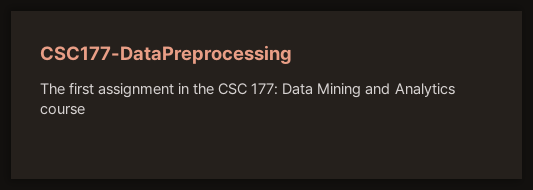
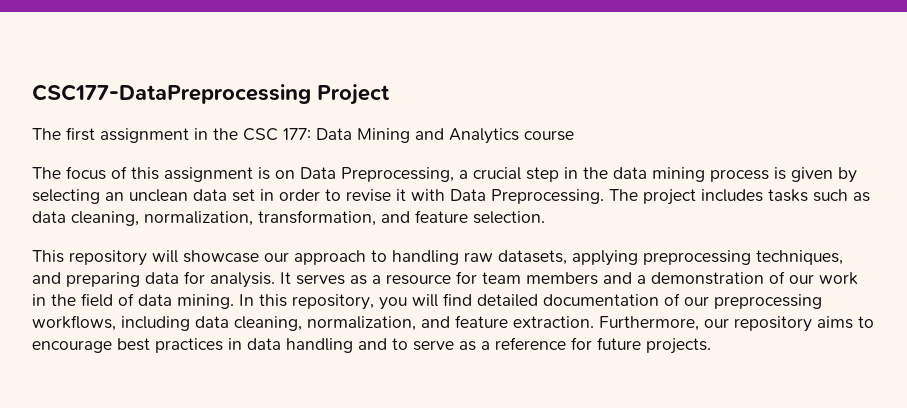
- CSC177-DataPreprocessing
+ CSC177-DataPreprocessing Project
+ The focus of this assignment is on Data Preprocessing, a crucial step in the data mining process is given by selecting an unclean data set in order to revise it with Data Preprocessing. The project includes tasks such as data cleaning, normalization, transformation, and feature selection.
+ This repository will showcase our approach to handling raw datasets, applying preprocessing techniques, and preparing data for analysis. It serves as a resource for team members and a demonstration of our work in the field of data mining. In this repository, you will find detailed documentation of our preprocessing workflows, including data cleaning, normalization, and feature extraction. Furthermore, our repository aims to encourage best practices in data handling and to serve as a reference for future projects.

